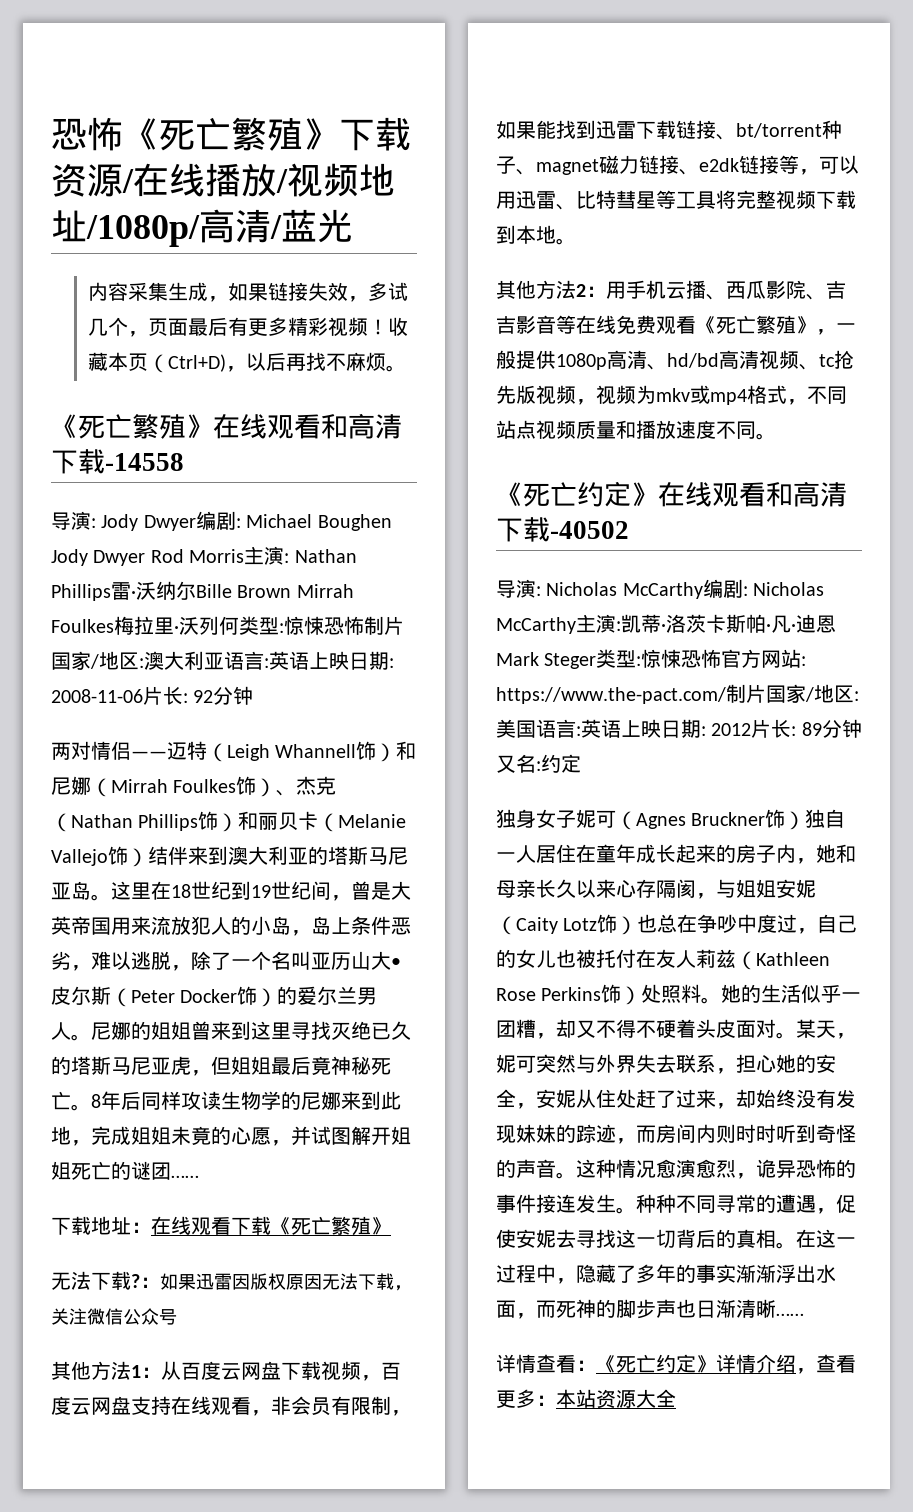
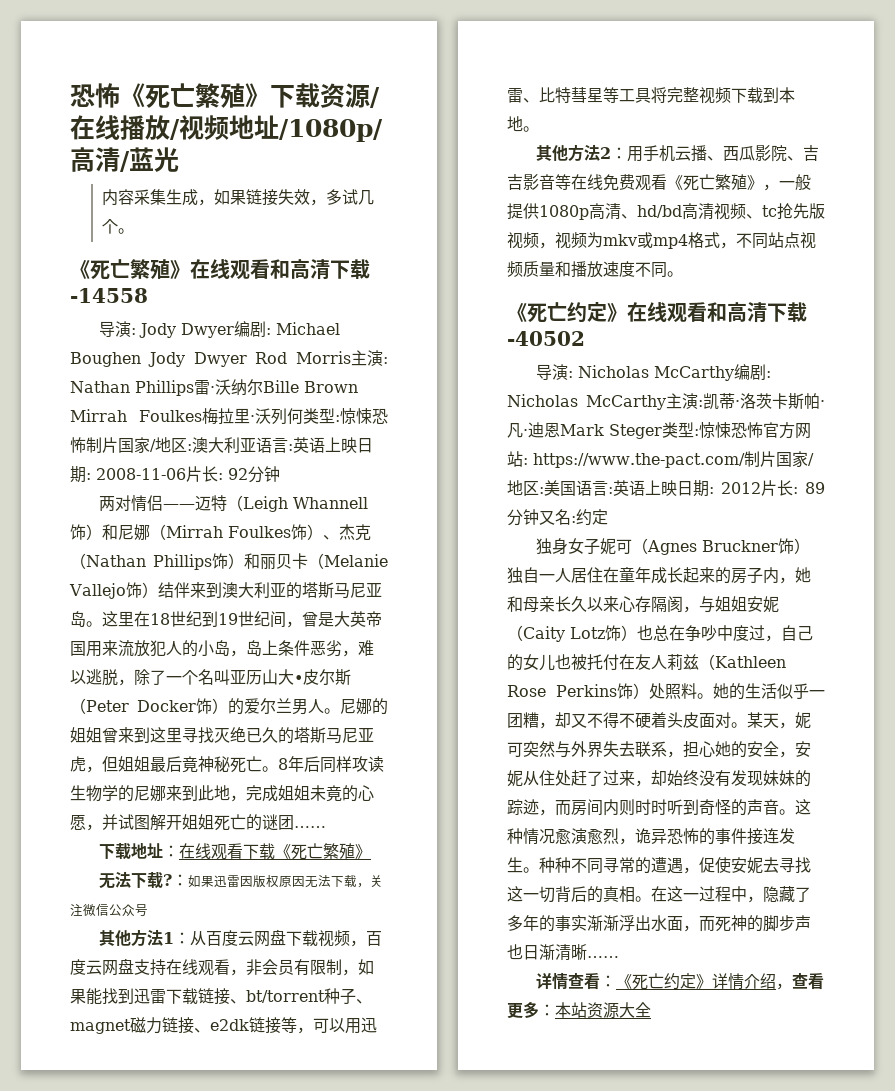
- 内容采集生成，如果链接失效，多试几个，页面最后有更多精彩视频！收藏本页（Ctrl+D)，以后再找不麻烦。
+ 内容采集生成，如果链接失效，多试几个。

